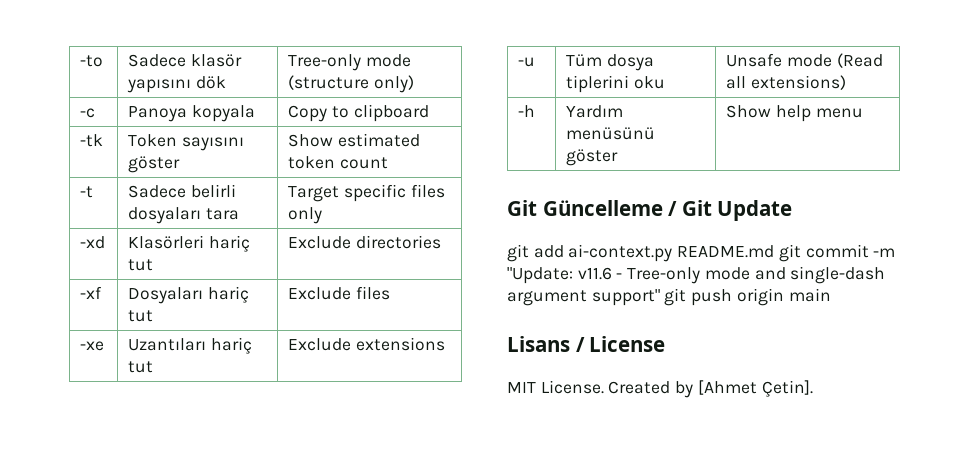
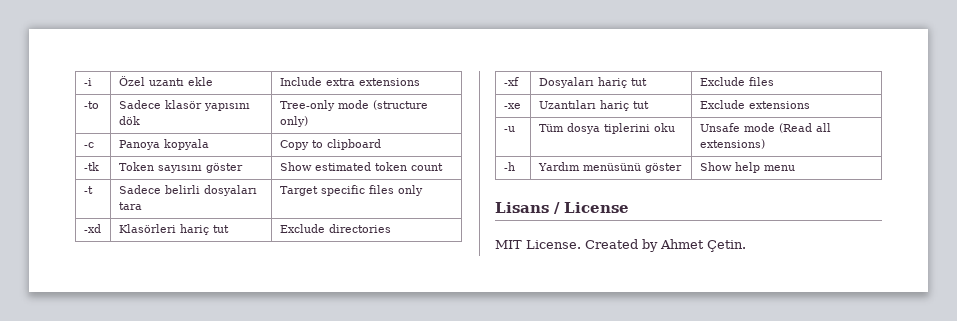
+ -i | Özel uzantı ekle | Include extra extensions
- Git Güncelleme / Git Update
- git add ai-context.py README.md git commit -m "Update: v11.6 - Tree-only mode and single-dash argument support" git push origin main
- Created by [Ahmet Çetin].
+ Created by Ahmet Çetin.

